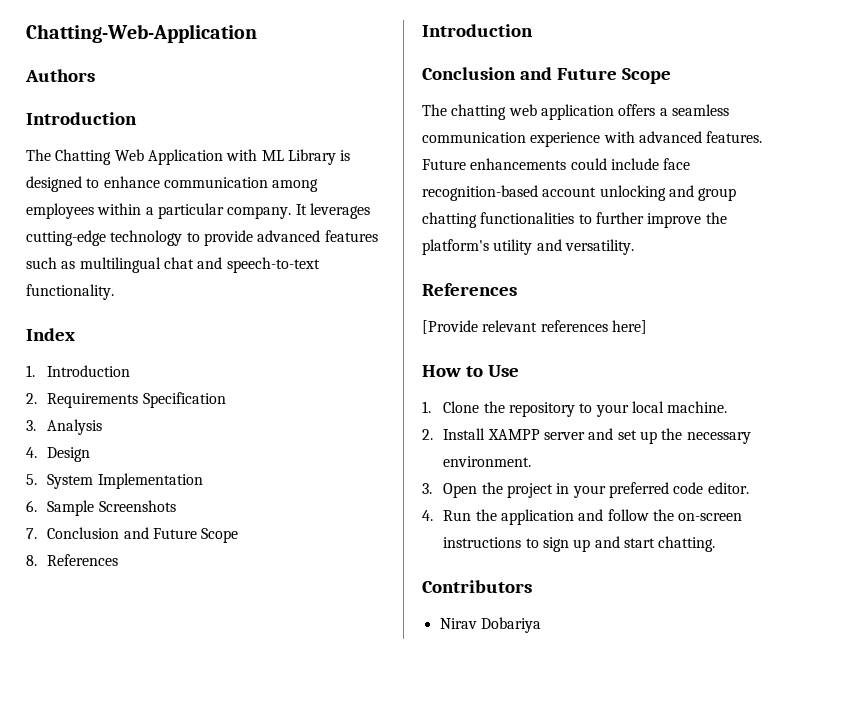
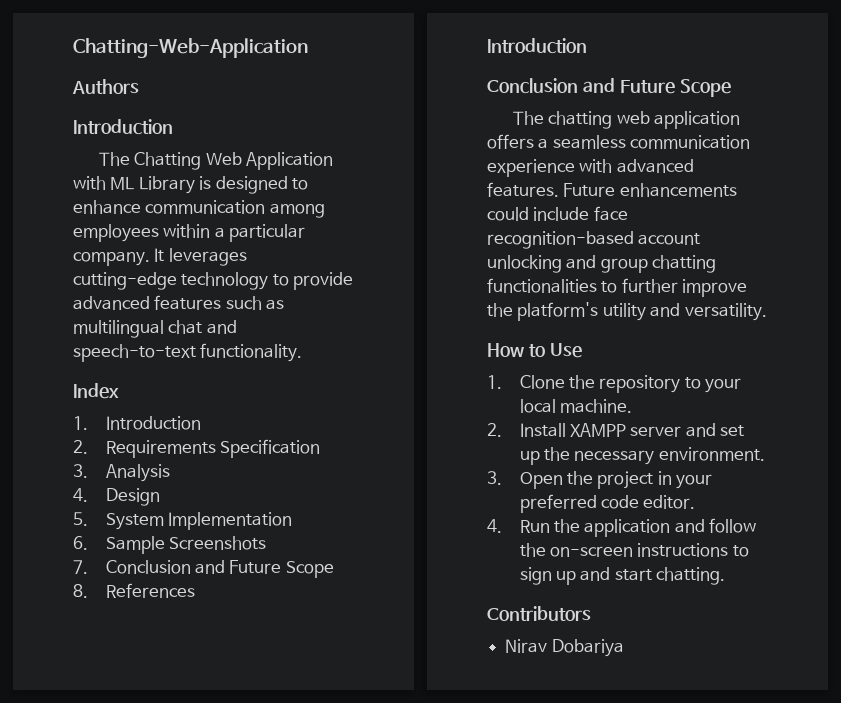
  Future enhancements could include face recognition-based account unlocking and group chatting functionalities to further improve the platform's utility and versatility.
- References
- [Provide relevant references here]

